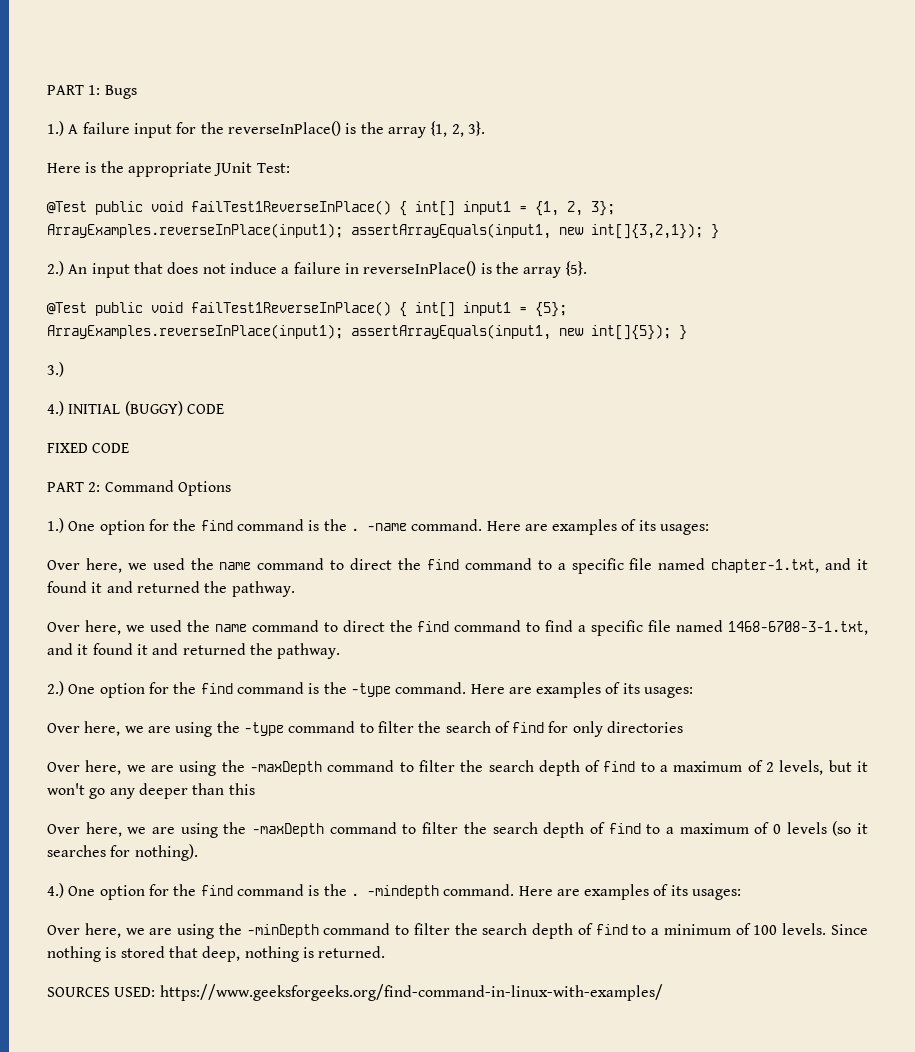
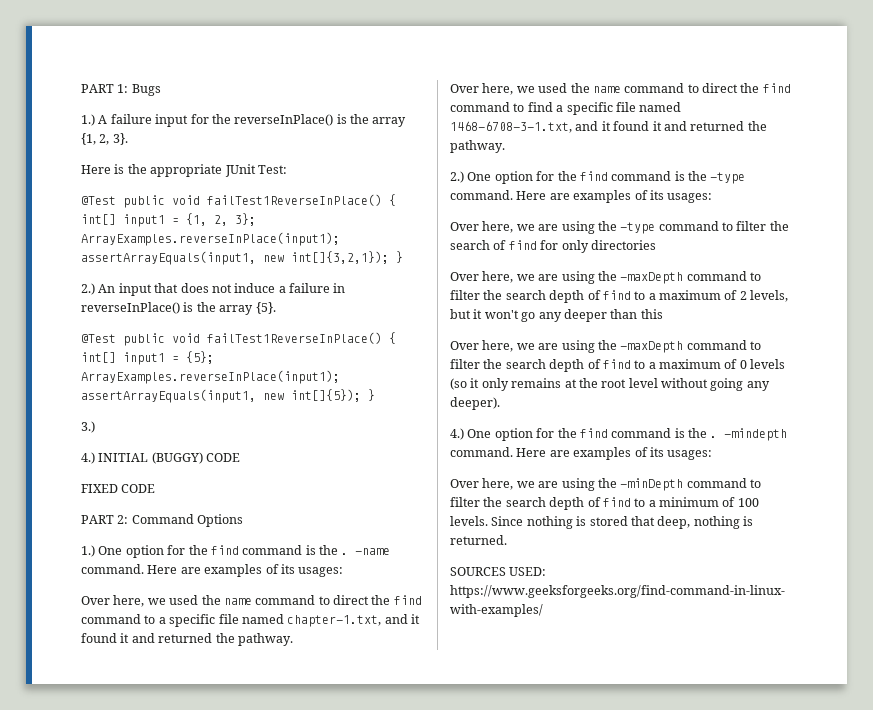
- Over here, we are using the -maxDepth command to filter the search depth of find to a maximum of 0 levels (so it searches for nothing).
+ Over here, we are using the -maxDepth command to filter the search depth of find to a maximum of 0 levels (so it only remains at the root level without going any deeper).

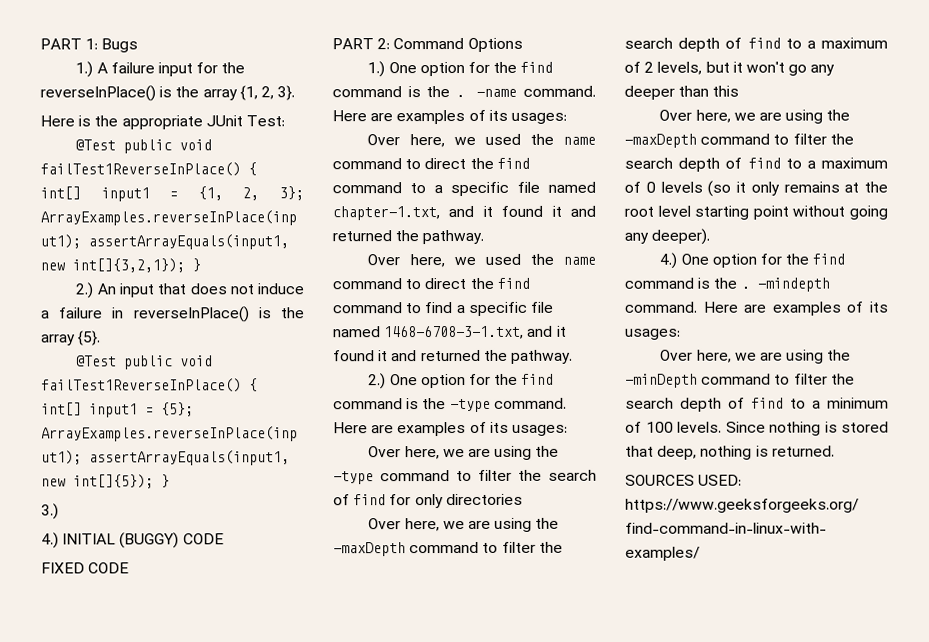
- Over here, we are using the -maxDepth command to filter the search depth of find to a maximum of 0 levels (so it only remains at the root level without going any deeper).
+ Over here, we are using the -maxDepth command to filter the search depth of find to a maximum of 0 levels (so it only remains at the root level starting point without going any deeper).

